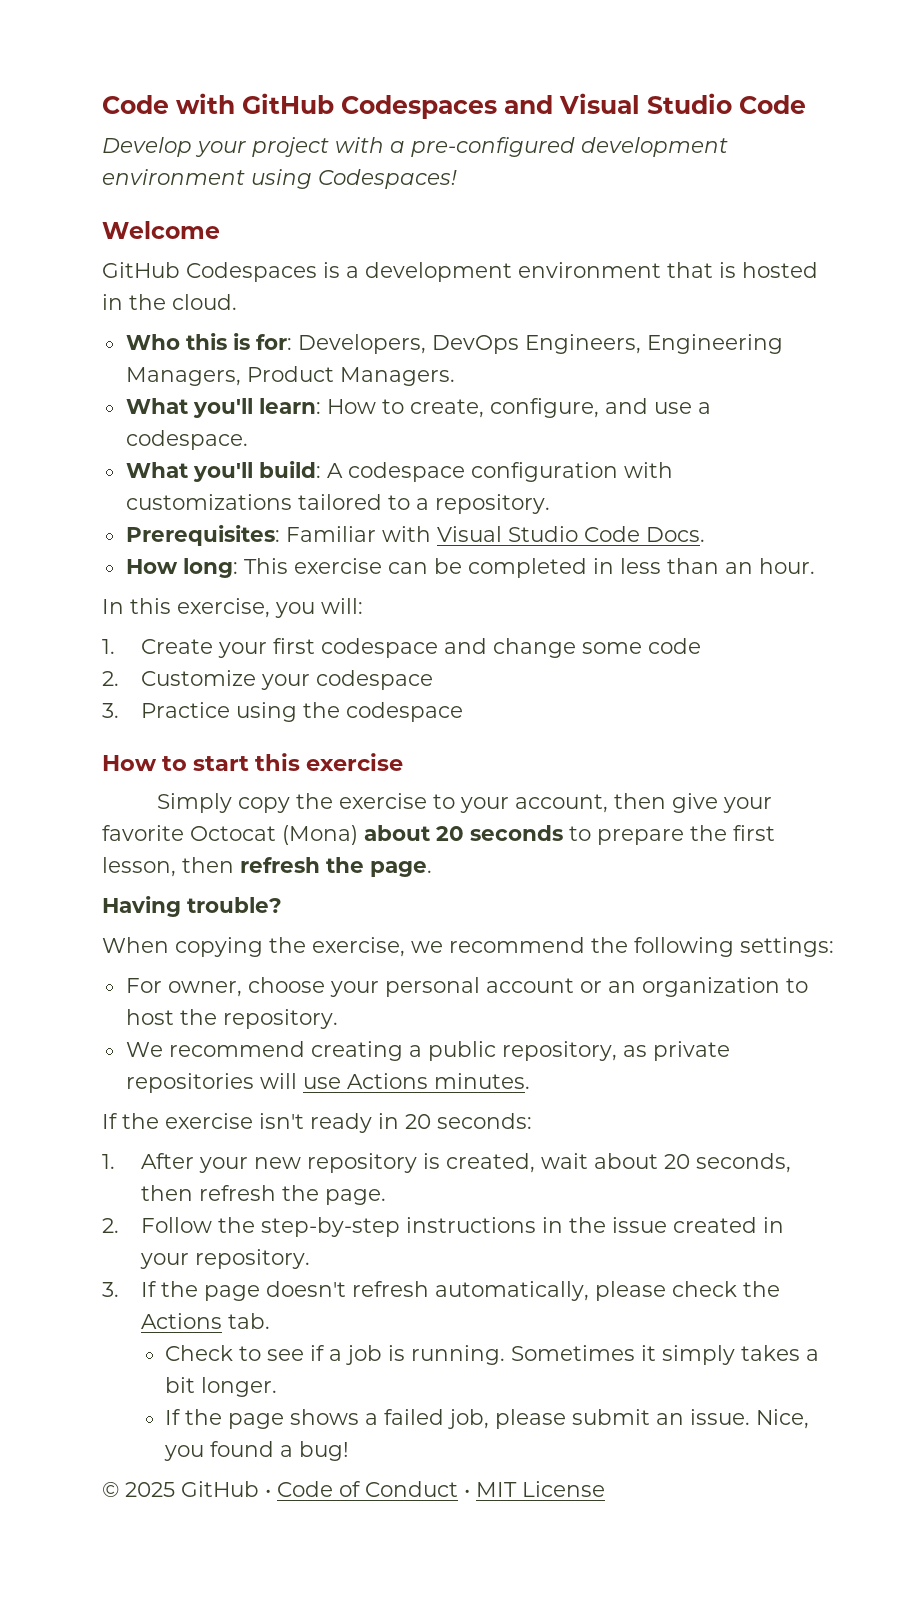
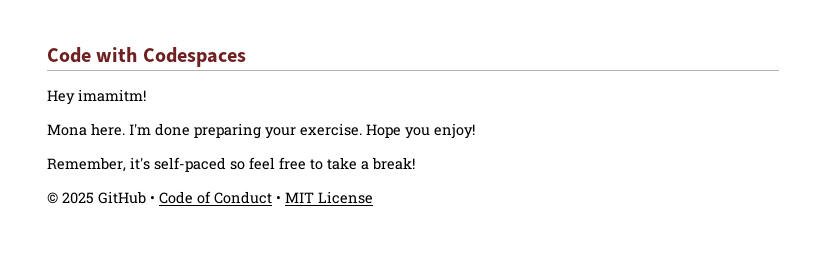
- Code with GitHub Codespaces and Visual Studio Code
- Develop your project with a pre-configured development environment using Codespaces!
- Welcome
- GitHub Codespaces is a development environment that is hosted in the cloud.
- Who this is for: Developers, DevOps Engineers, Engineering Managers, Product Managers.
- What you'll learn: How to create, configure, and use a codespace.
- What you'll build: A codespace configuration with customizations tailored to a repository.
- Prerequisites: Familiar with Visual Studio Code Docs.
- How long: This exercise can be completed in less than an hour.
- In this exercise, you will:
- 1. Create your first codespace and change some code
- 2. Customize your codespace
- 3. Practice using the codespace
- How to start this exercise
- Simply copy the exercise to your account, then give your favorite Octocat (Mona) about 20 seconds to prepare the first lesson, then refresh the page.
- Having trouble?
- When copying the exercise, we recommend the following settings:
- For owner, choose your personal account or an organization to host the repository.
- We recommend creating a public repository, as private repositories will use Actions minutes.
- If the exercise isn't ready in 20 seconds:
- 1. After your new repository is created, wait about 20 seconds, then refresh the page.
- 2. Follow the step-by-step instructions in the issue created in your repository.
- 3. If the page doesn't refresh automatically, please check the Actions tab.
- Check to see if a job is running. Sometimes it simply takes a bit longer.
- If the page shows a failed job, please submit an issue. Nice, you found a bug!
+ Code with Codespaces
+ Hey imamitm!
+ Mona here. I'm done preparing your exercise. Hope you enjoy!
+ Remember, it's self-paced so feel free to take a break!

